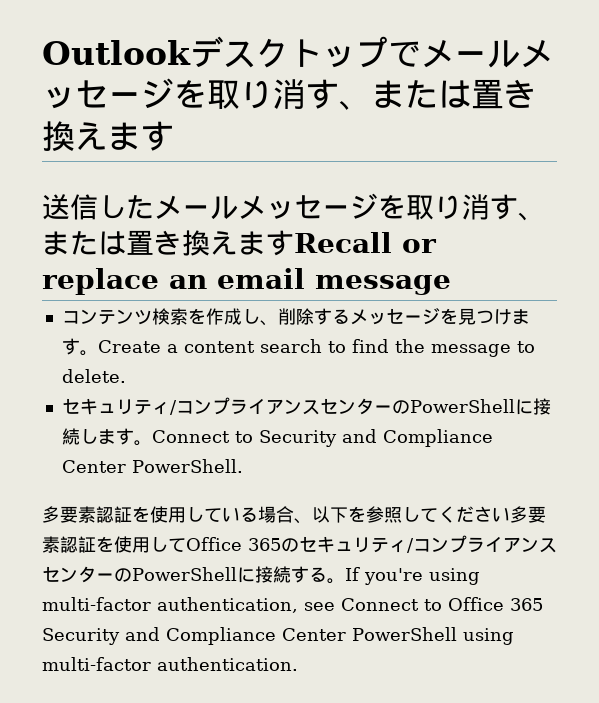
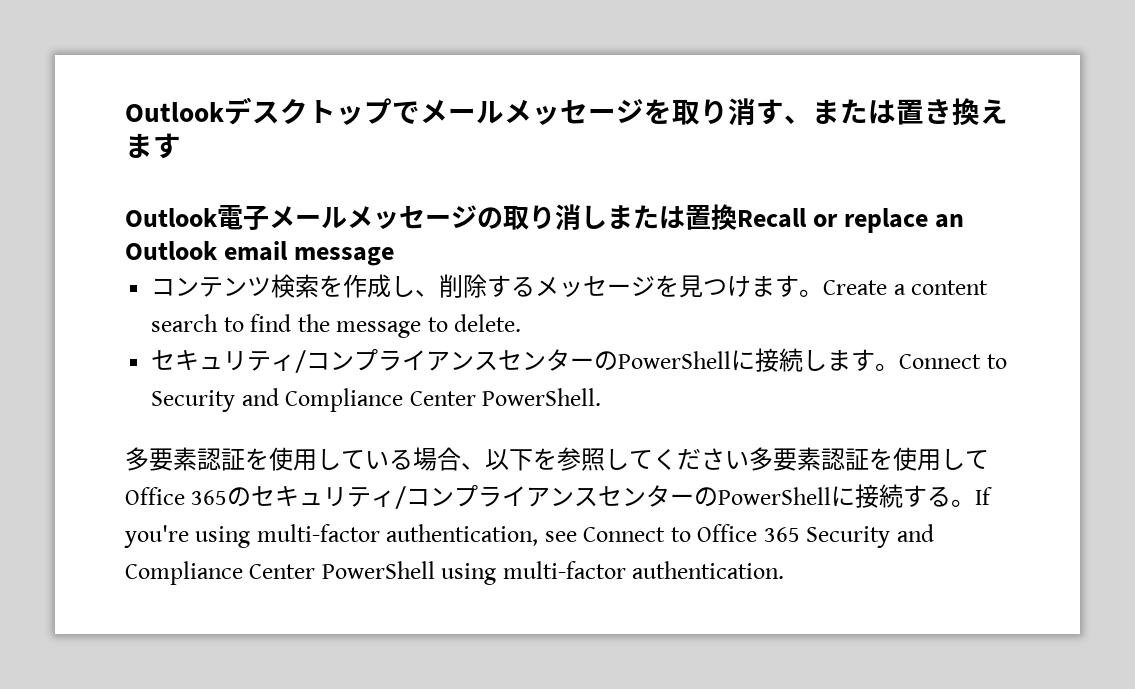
- 送信したメールメッセージを取り消す、または置き換えますRecall or replace an email message
+ Outlook電子メールメッセージの取り消しまたは置換Recall or replace an Outlook email message

